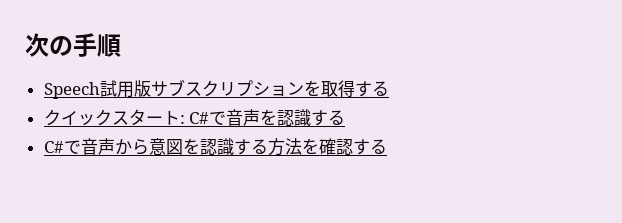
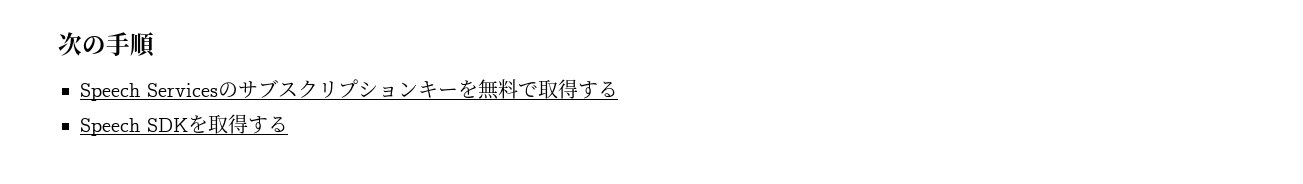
- Speech試用版サブスクリプションを取得する
- クイックスタート: C#で音声を認識する
- C#で音声から意図を認識する方法を確認する
+ Speech Servicesのサブスクリプションキーを無料で取得する
+ Speech SDKを取得する

